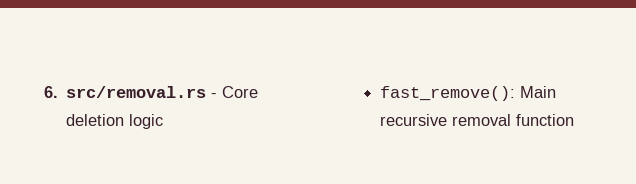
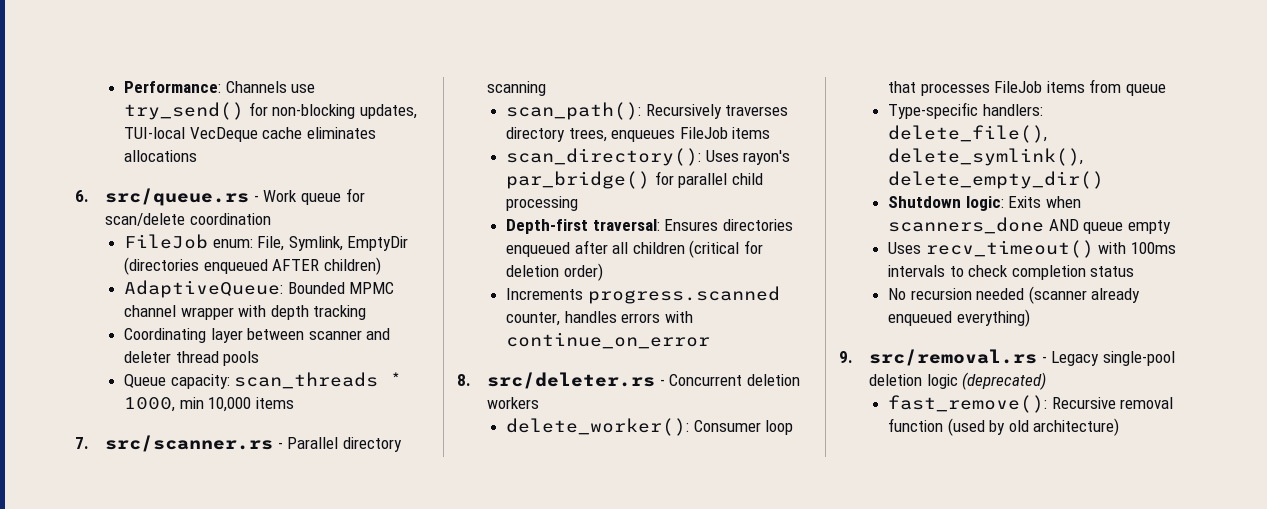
- 6. src/removal.rs - Core deletion logic
+ Performance: Channels use try_send() for non-blocking updates, TUI-local VecDeque cache eliminates allocations
+ 6. src/queue.rs - Work queue for scan/delete coordination
+ FileJob enum: File, Symlink, EmptyDir (directories enqueued AFTER children)
+ AdaptiveQueue: Bounded MPMC channel wrapper with depth tracking
+ Coordinating layer between scanner and deleter thread pools
+ Queue capacity: scan_threads * 1000, min 10,000 items
+ 7. src/scanner.rs - Parallel directory scanning
+ scan_path(): Recursively traverses directory trees, enqueues FileJob items
+ scan_directory(): Uses rayon's par_bridge() for parallel child processing
+ Depth-first traversal: Ensures directories enqueued after all children (critical for deletion order)
+ Increments progress.scanned counter, handles errors with continue_on_error
+ 8. src/deleter.rs - Concurrent deletion workers
+ delete_worker(): Consumer loop that processes FileJob items from queue
+ Type-specific handlers: delete_file(), delete_symlink(), delete_empty_dir()
+ Shutdown logic: Exits when scanners_done AND queue empty
+ Uses recv_timeout() with 100ms intervals to check completion status
+ No recursion needed (scanner already enqueued everything)
+ 9. src/removal.rs - Legacy single-pool deletion logic (deprecated)
- fast_remove(): Main recursive removal function
+ fast_remove(): Recursive removal function (used by old architecture)

